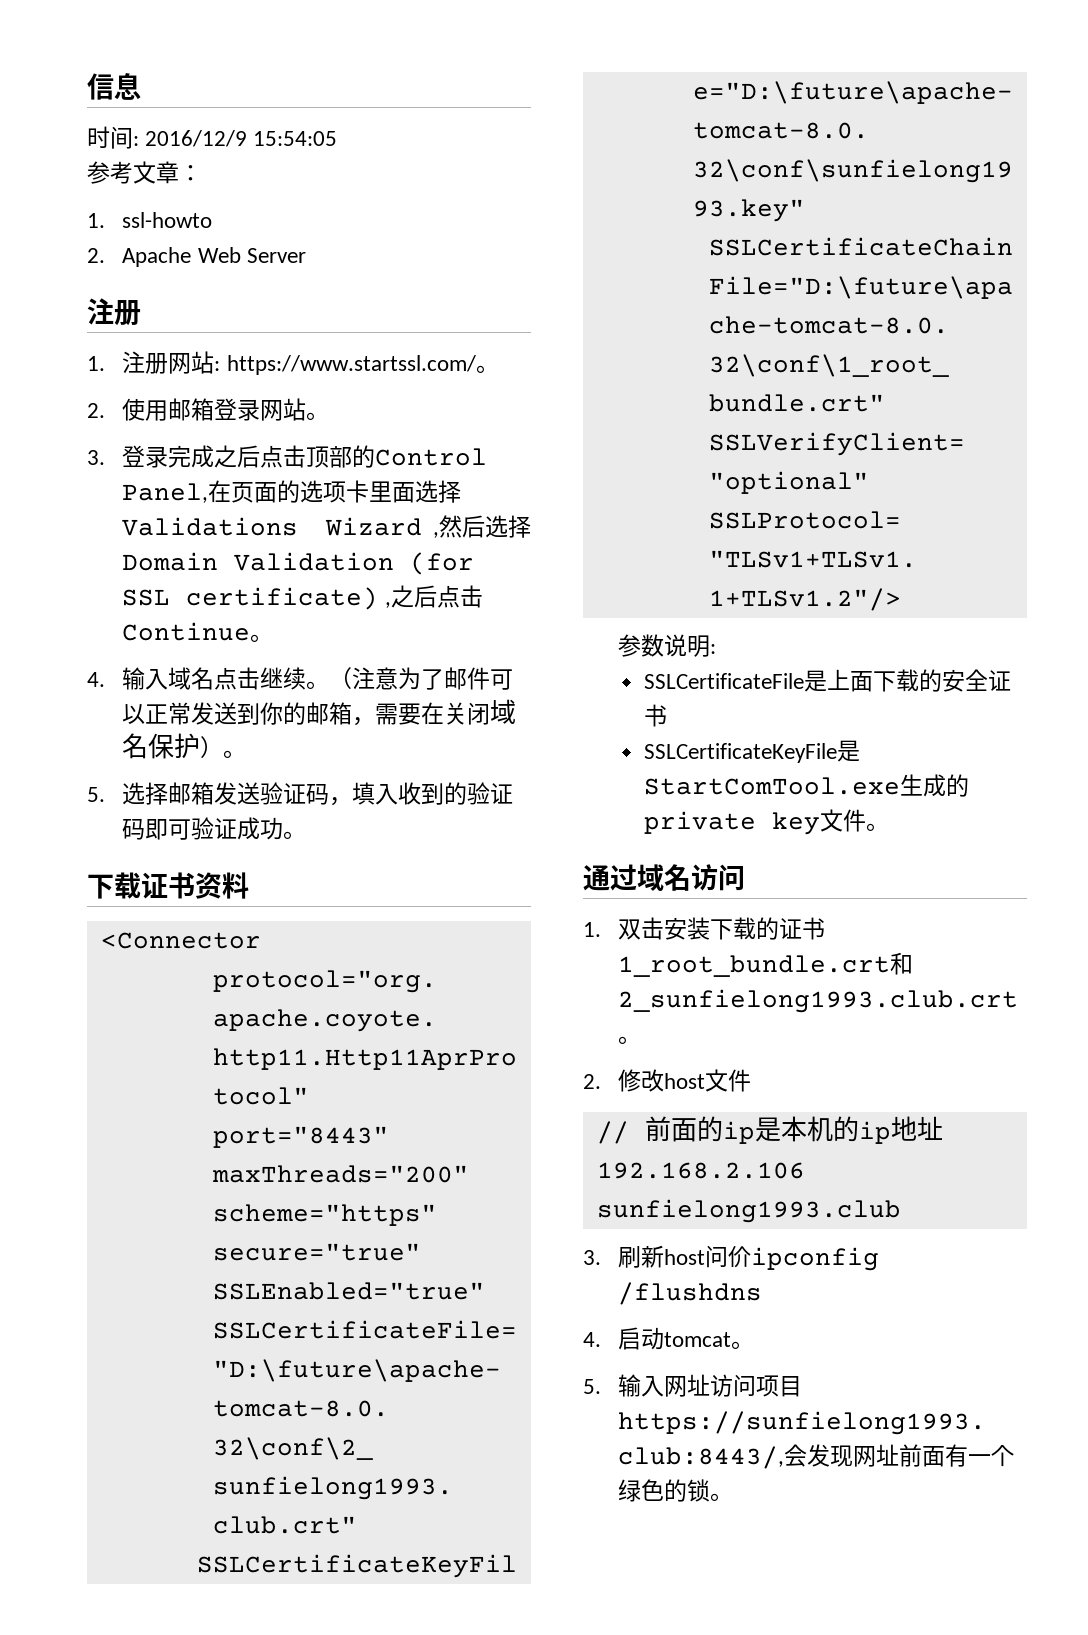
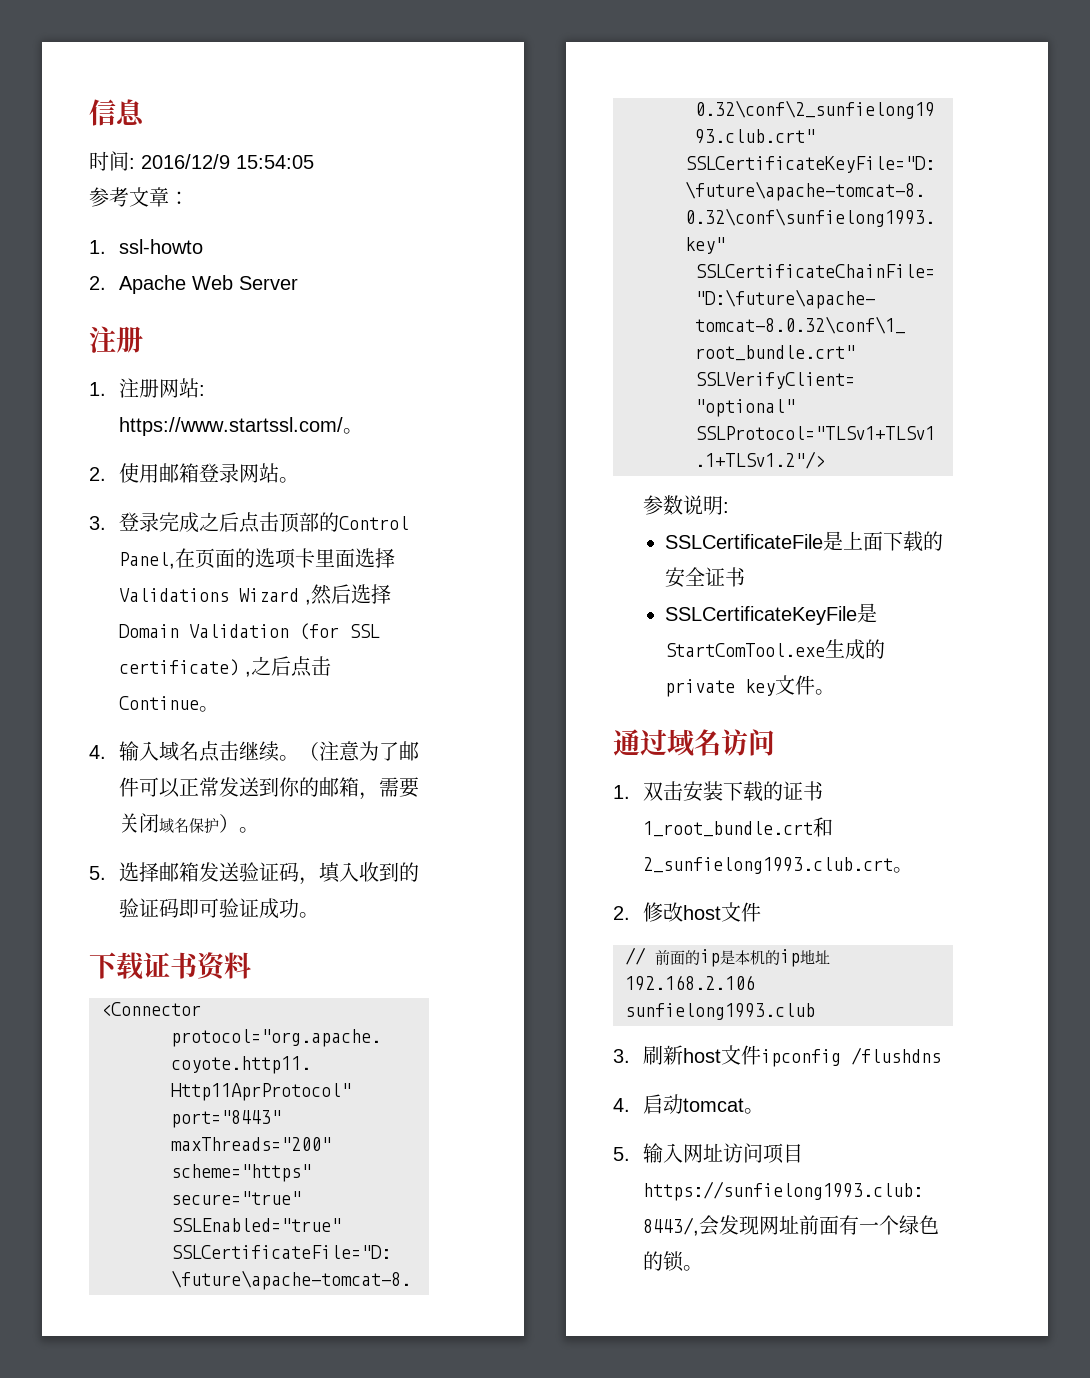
- （注意为了邮件可以正常发送到你的邮箱，需要在关闭域名保护）。
+ （注意为了邮件可以正常发送到你的邮箱，需要关闭域名保护）。
- 3.刷新host问价ipconfig /flushdns
+ 3.刷新host文件ipconfig /flushdns

